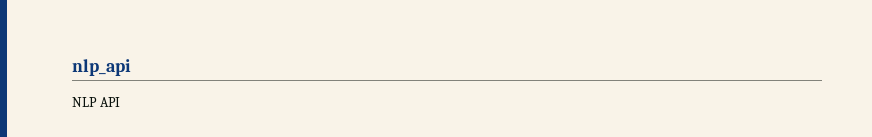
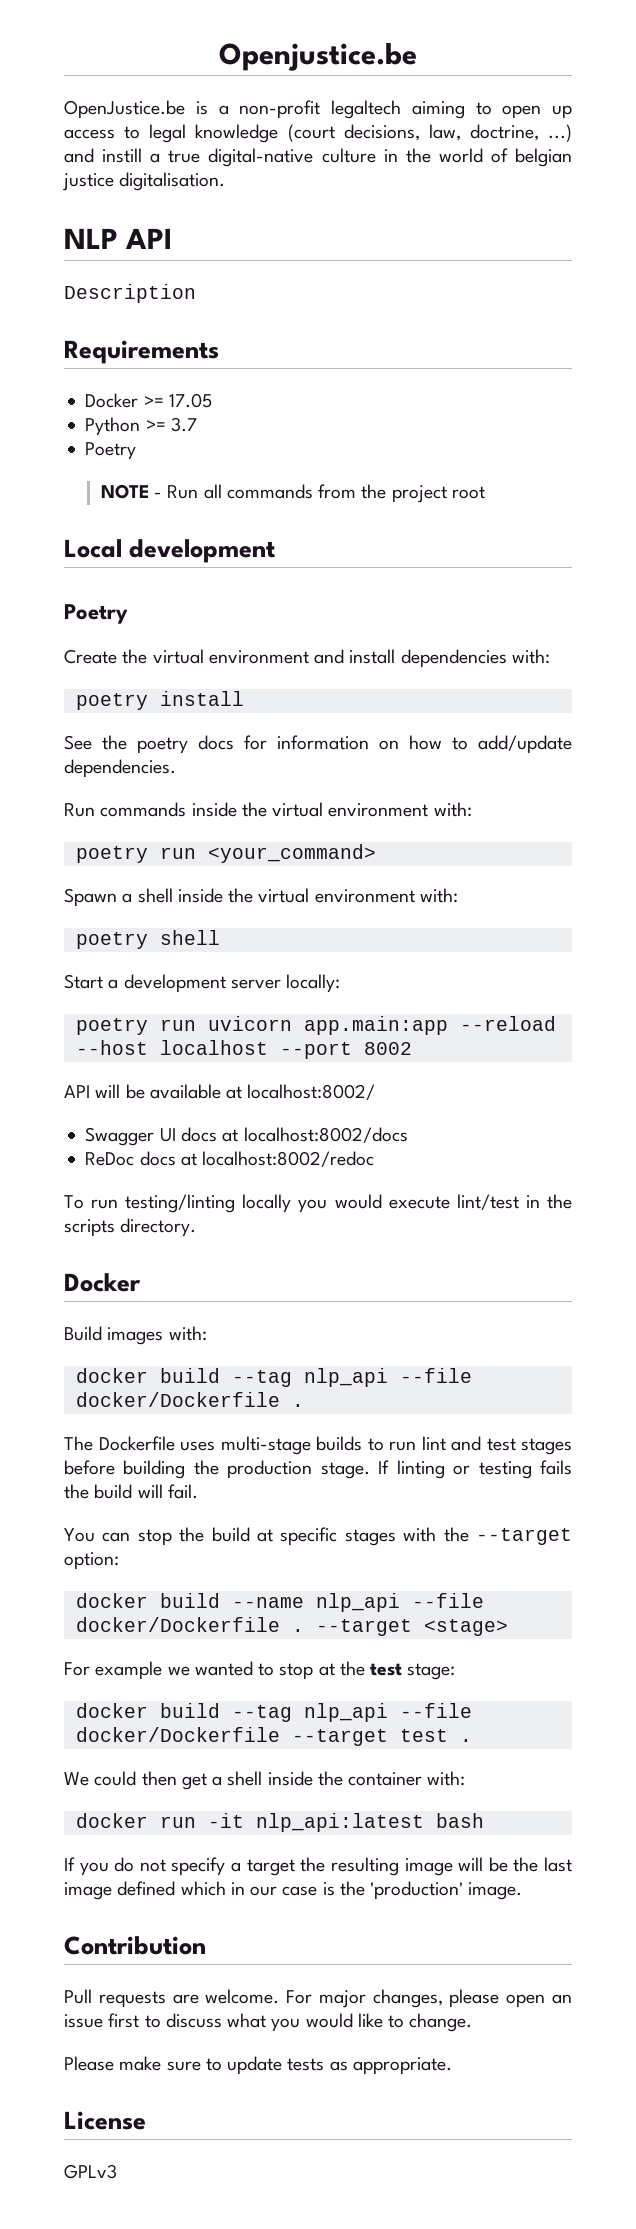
- nlp_api
+ Openjustice.be
+ OpenJustice.be is a non-profit legaltech aiming to open up access to legal knowledge (court decisions, law, doctrine, ...) and instill a true digital-native culture in the world of belgian justice digitalisation.
  NLP API
+ Description
+ Requirements
+ Docker >= 17.05
+ Python >= 3.7
+ Poetry
+ NOTE - Run all commands from the project root
+ Local development
+ Poetry
+ Create the virtual environment and install dependencies with:
+ poetry install
+ See the poetry docs for information on how to add/update dependencies.
+ Run commands inside the virtual environment with:
+ poetry run <your_command>
+ Spawn a shell inside the virtual environment with:
+ poetry shell
+ Start a development server locally:
+ poetry run uvicorn app.main:app --reload --host localhost --port 8002
+ API will be available at localhost:8002/
+ Swagger UI docs at localhost:8002/docs
+ ReDoc docs at localhost:8002/redoc
+ To run testing/linting locally you would execute lint/test in the scripts directory.
+ Docker
+ Build images with:
+ docker build --tag nlp_api --file docker/Dockerfile .
+ The Dockerfile uses multi-stage builds to run lint and test stages before building the production stage. If linting or testing fails the build will fail.
+ You can stop the build at specific stages with the --target option:
+ docker build --name nlp_api --file docker/Dockerfile . --target <stage>
+ For example we wanted to stop at the test stage:
+ docker build --tag nlp_api --file docker/Dockerfile --target test .
+ We could then get a shell inside the container with:
+ docker run -it nlp_api:latest bash
+ If you do not specify a target the resulting image will be the last image defined which in our case is the 'production' image.
+ Contribution
+ Pull requests are welcome. For major changes, please open an issue first to discuss what you would like to change.
+ Please make sure to update tests as appropriate.
+ License
+ GPLv3

